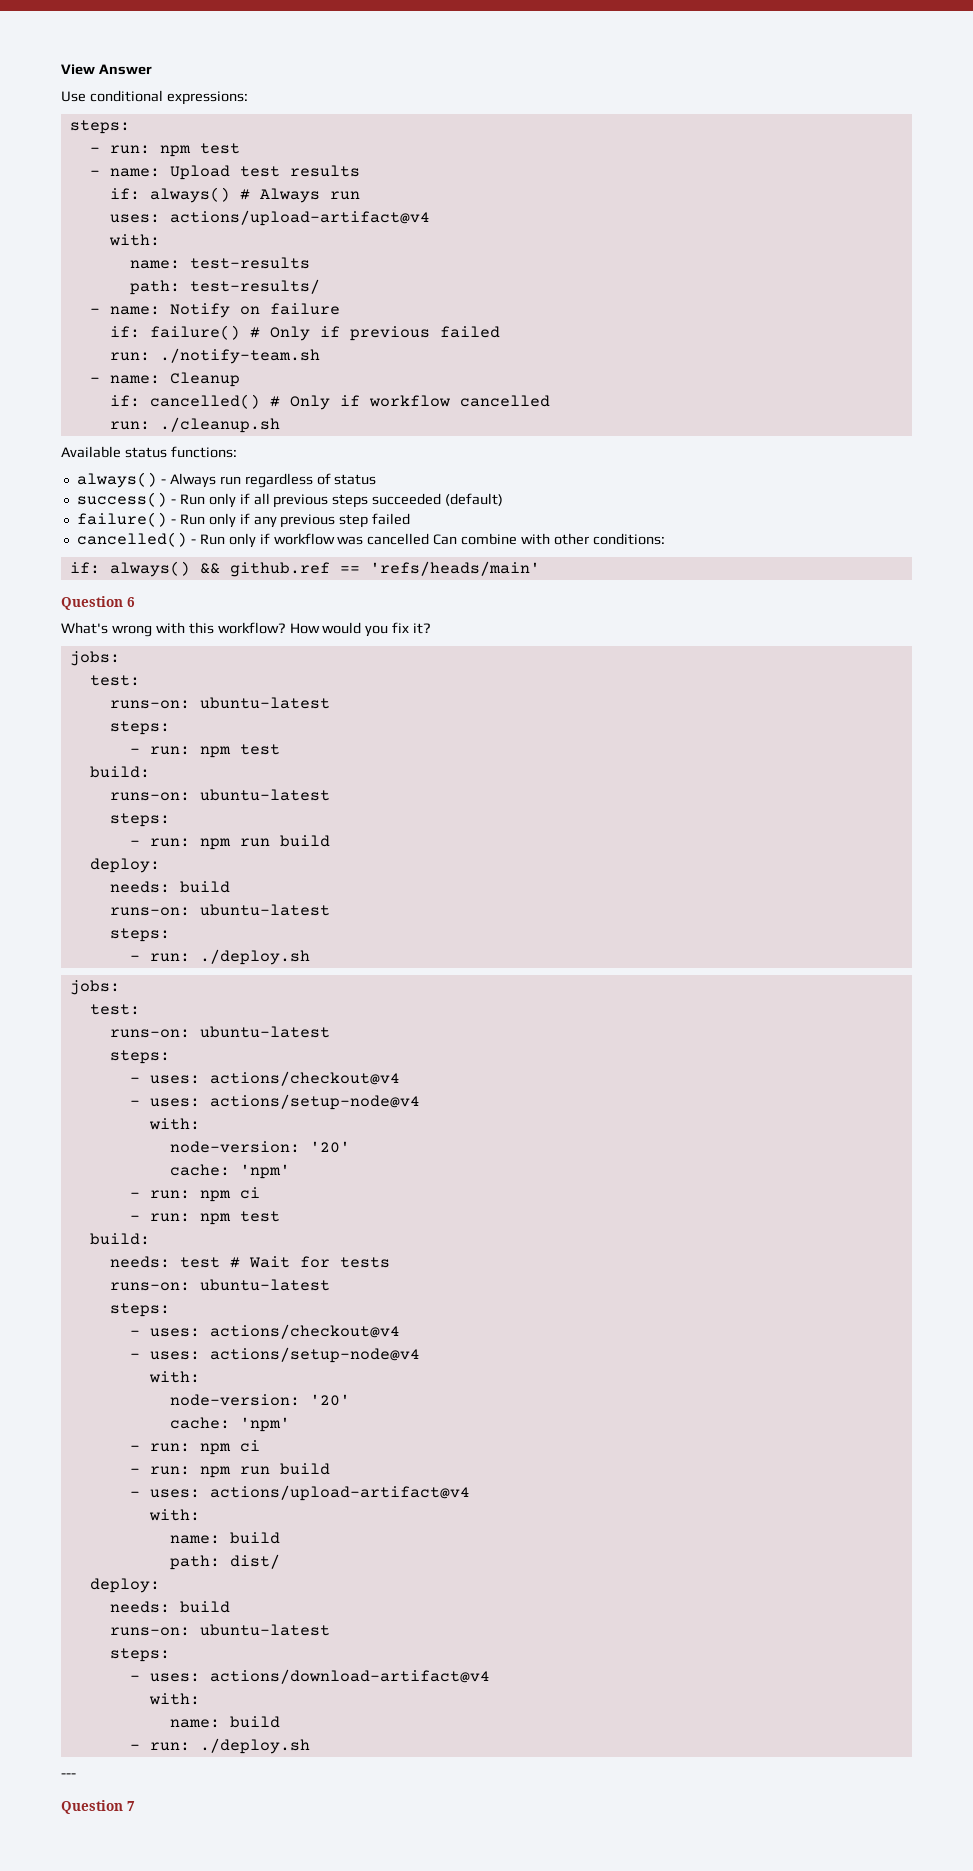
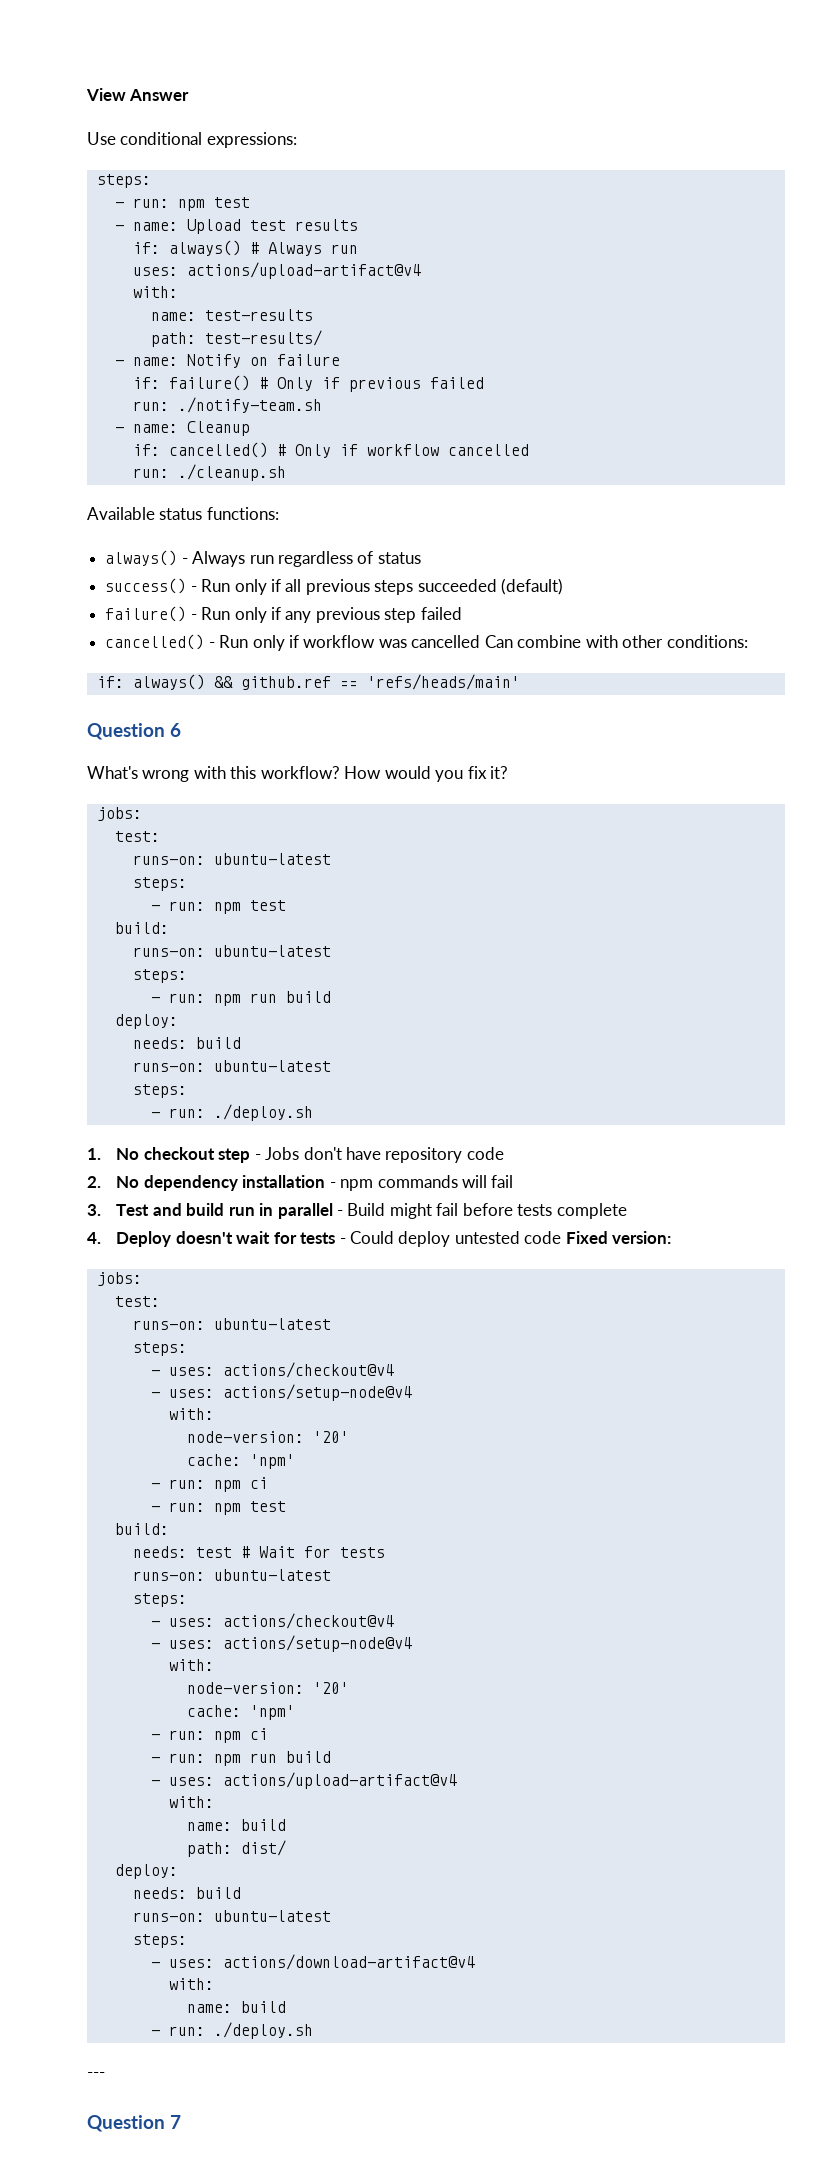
+ 1. No checkout step - Jobs don't have repository code
+ 2. No dependency installation - npm commands will fail
+ 3. Test and build run in parallel - Build might fail before tests complete
+ 4. Deploy doesn't wait for tests - Could deploy untested code Fixed version:

